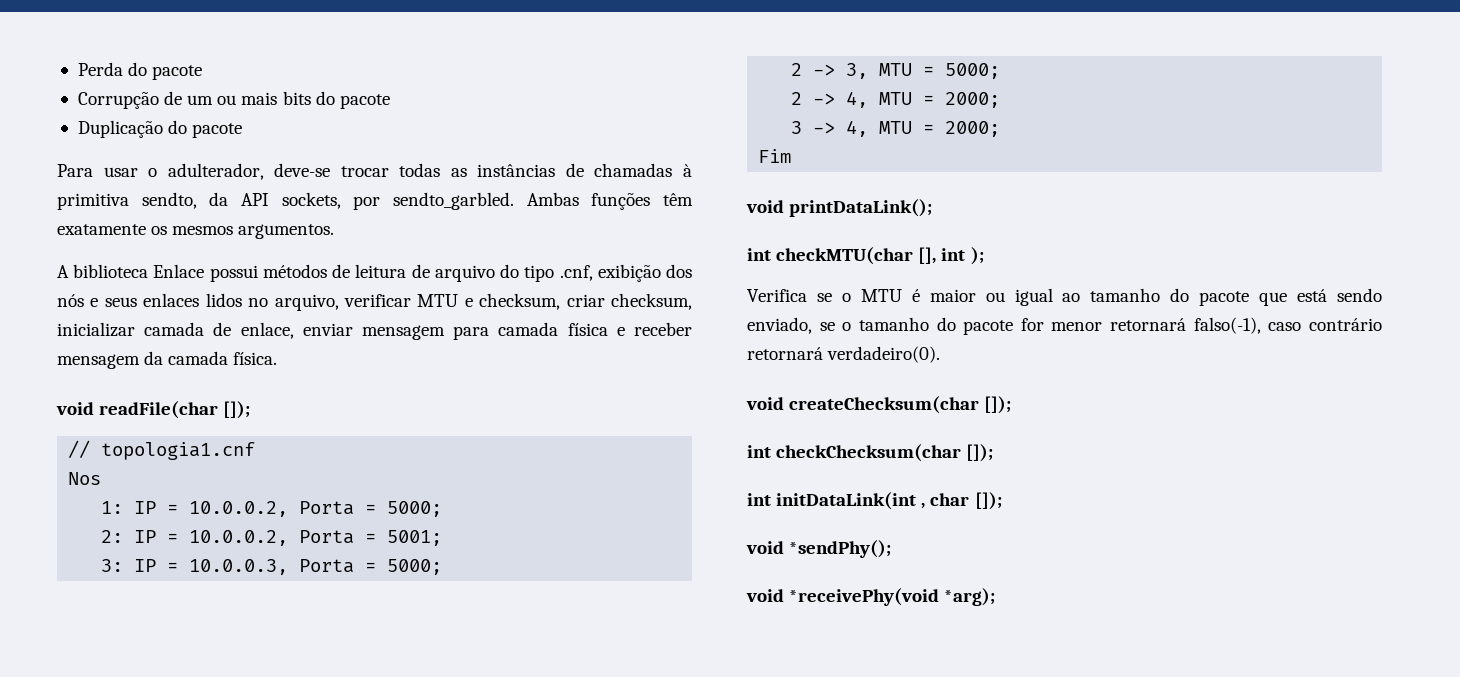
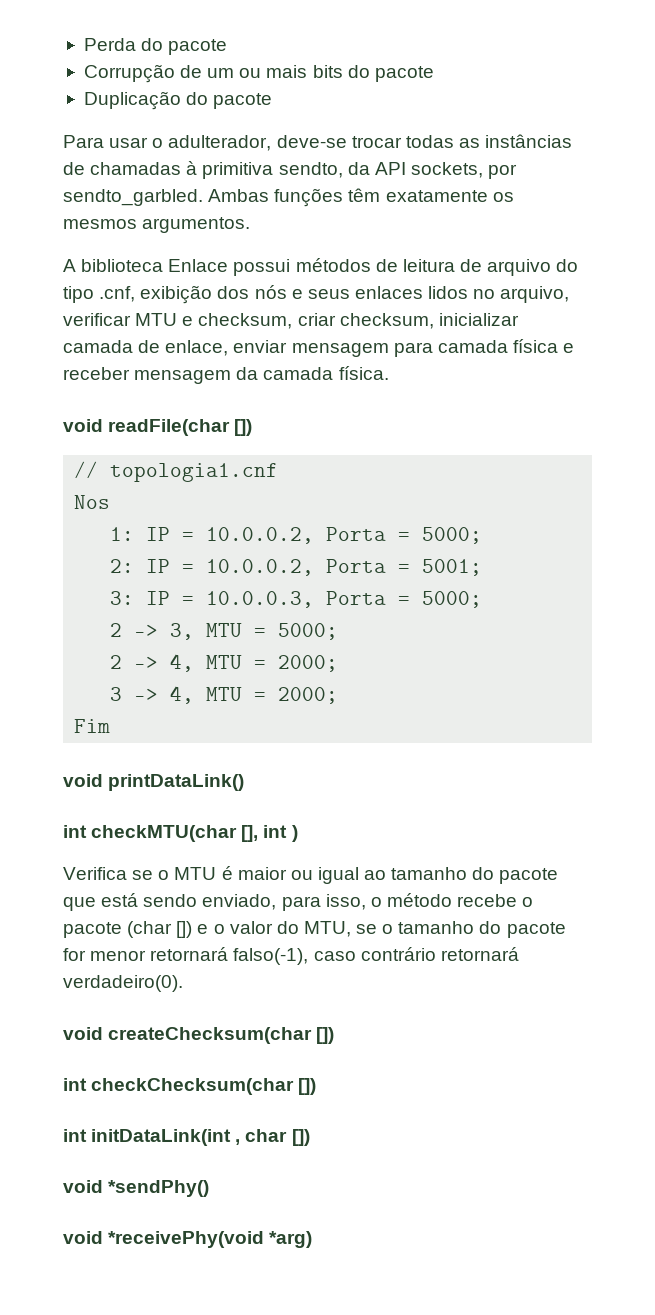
- void readFile(char []);
+ void readFile(char [])
- void printDataLink();
+ void printDataLink()
- int checkMTU(char [], int );
+ int checkMTU(char [], int )
- Verifica se o MTU é maior ou igual ao tamanho do pacote que está sendo enviado, se o tamanho do pacote for menor retornará falso(-1), caso contrário retornará verdadeiro(0).
+ Verifica se o MTU é maior ou igual ao tamanho do pacote que está sendo enviado, para isso, o método recebe o pacote (char []) e o valor do MTU, se o tamanho do pacote for menor retornará falso(-1), caso contrário retornará verdadeiro(0).
- void createChecksum(char []);
+ void createChecksum(char [])
- int checkChecksum(char []);
+ int checkChecksum(char [])
- int initDataLink(int , char []);
- void *sendPhy();
+ int initDataLink(int , char [])
+ void *sendPhy()
- void *receivePhy(void *arg);
+ void *receivePhy(void *arg)

